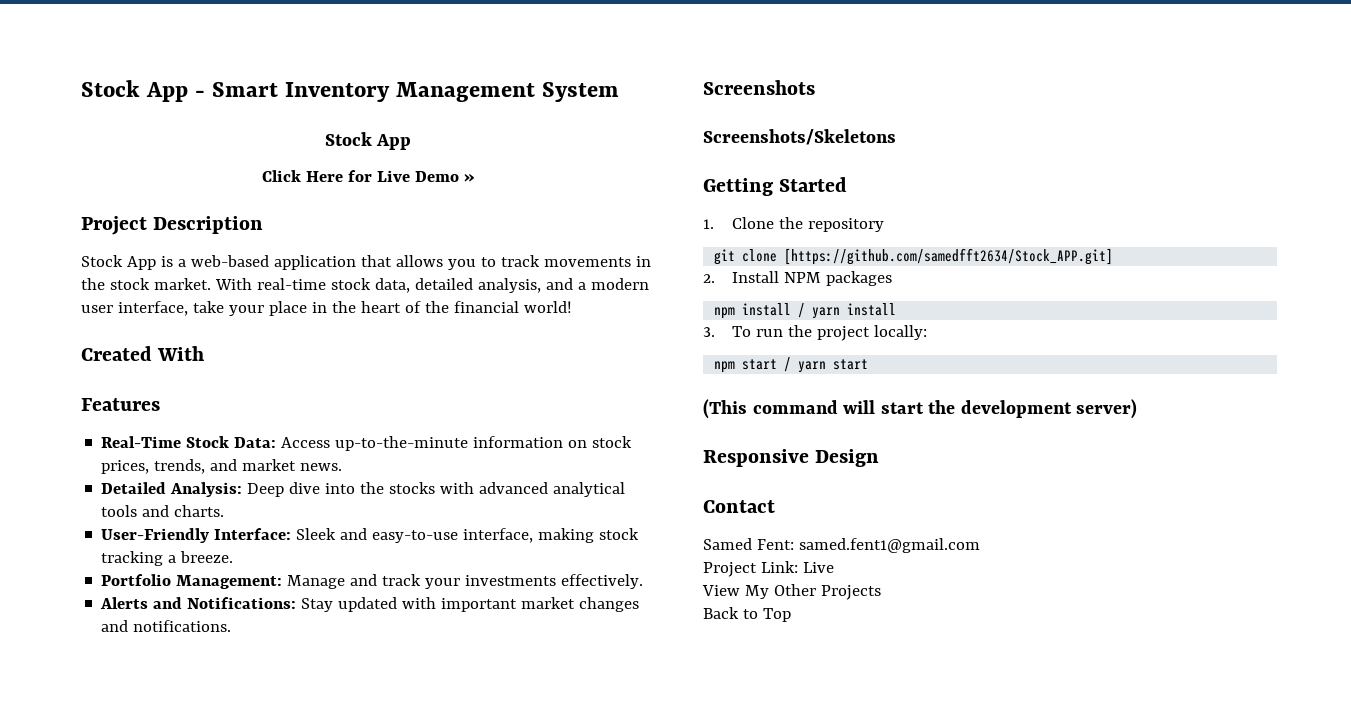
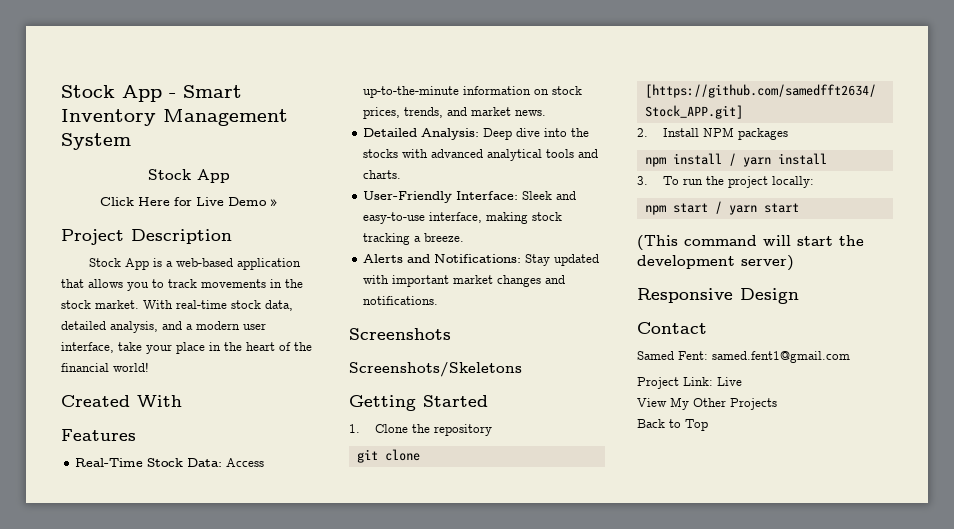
- Portfolio Management: Manage and track your investments effectively.

